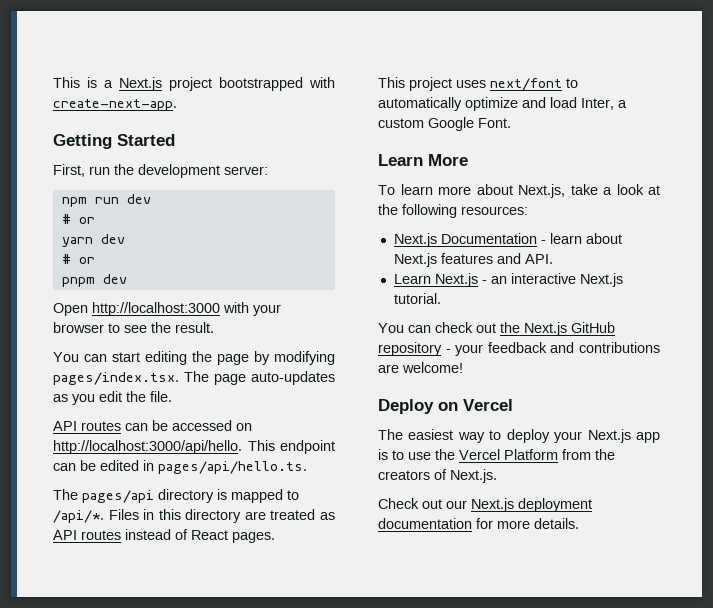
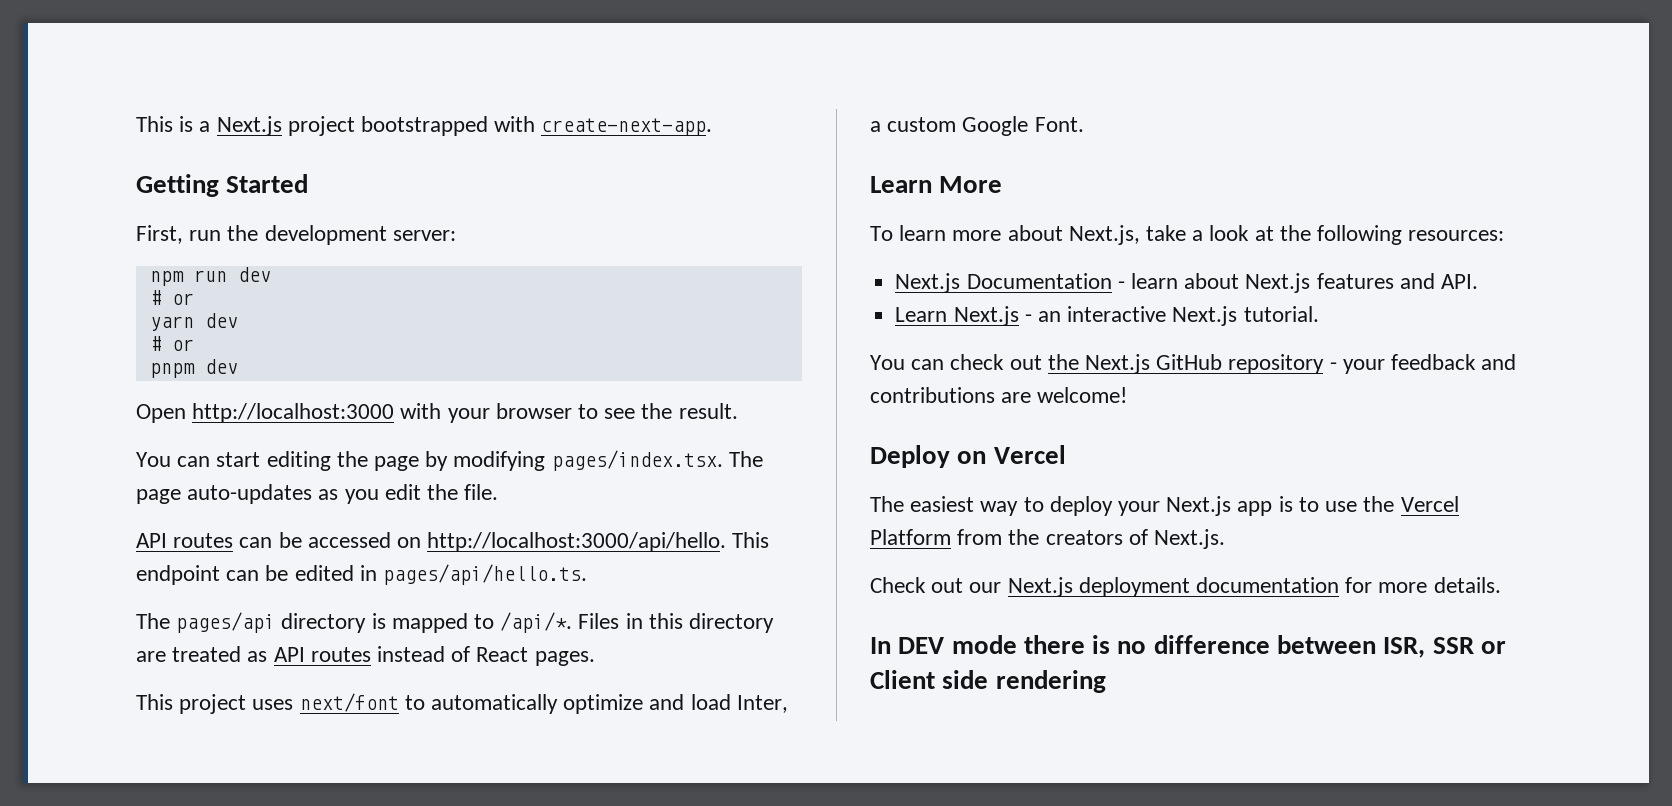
+ In DEV mode there is no difference between ISR, SSR or Client side rendering

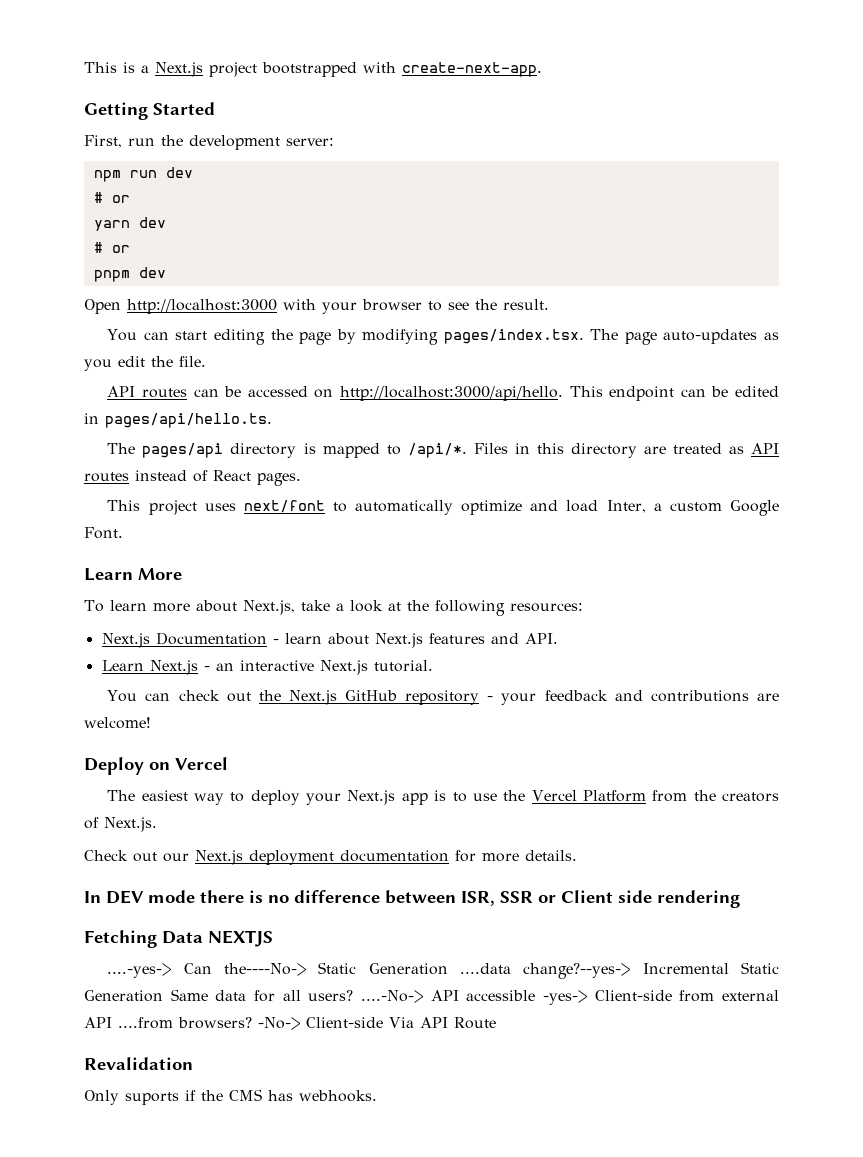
+ Fetching Data NEXTJS
+ ....-yes-> Can the----No-> Static Generation ....data change?--yes-> Incremental Static Generation Same data for all users? ....-No-> API accessible -yes-> Client-side from external API ....from browsers? -No-> Client-side Via API Route
+ Revalidation
+ Only suports if the CMS has webhooks.

